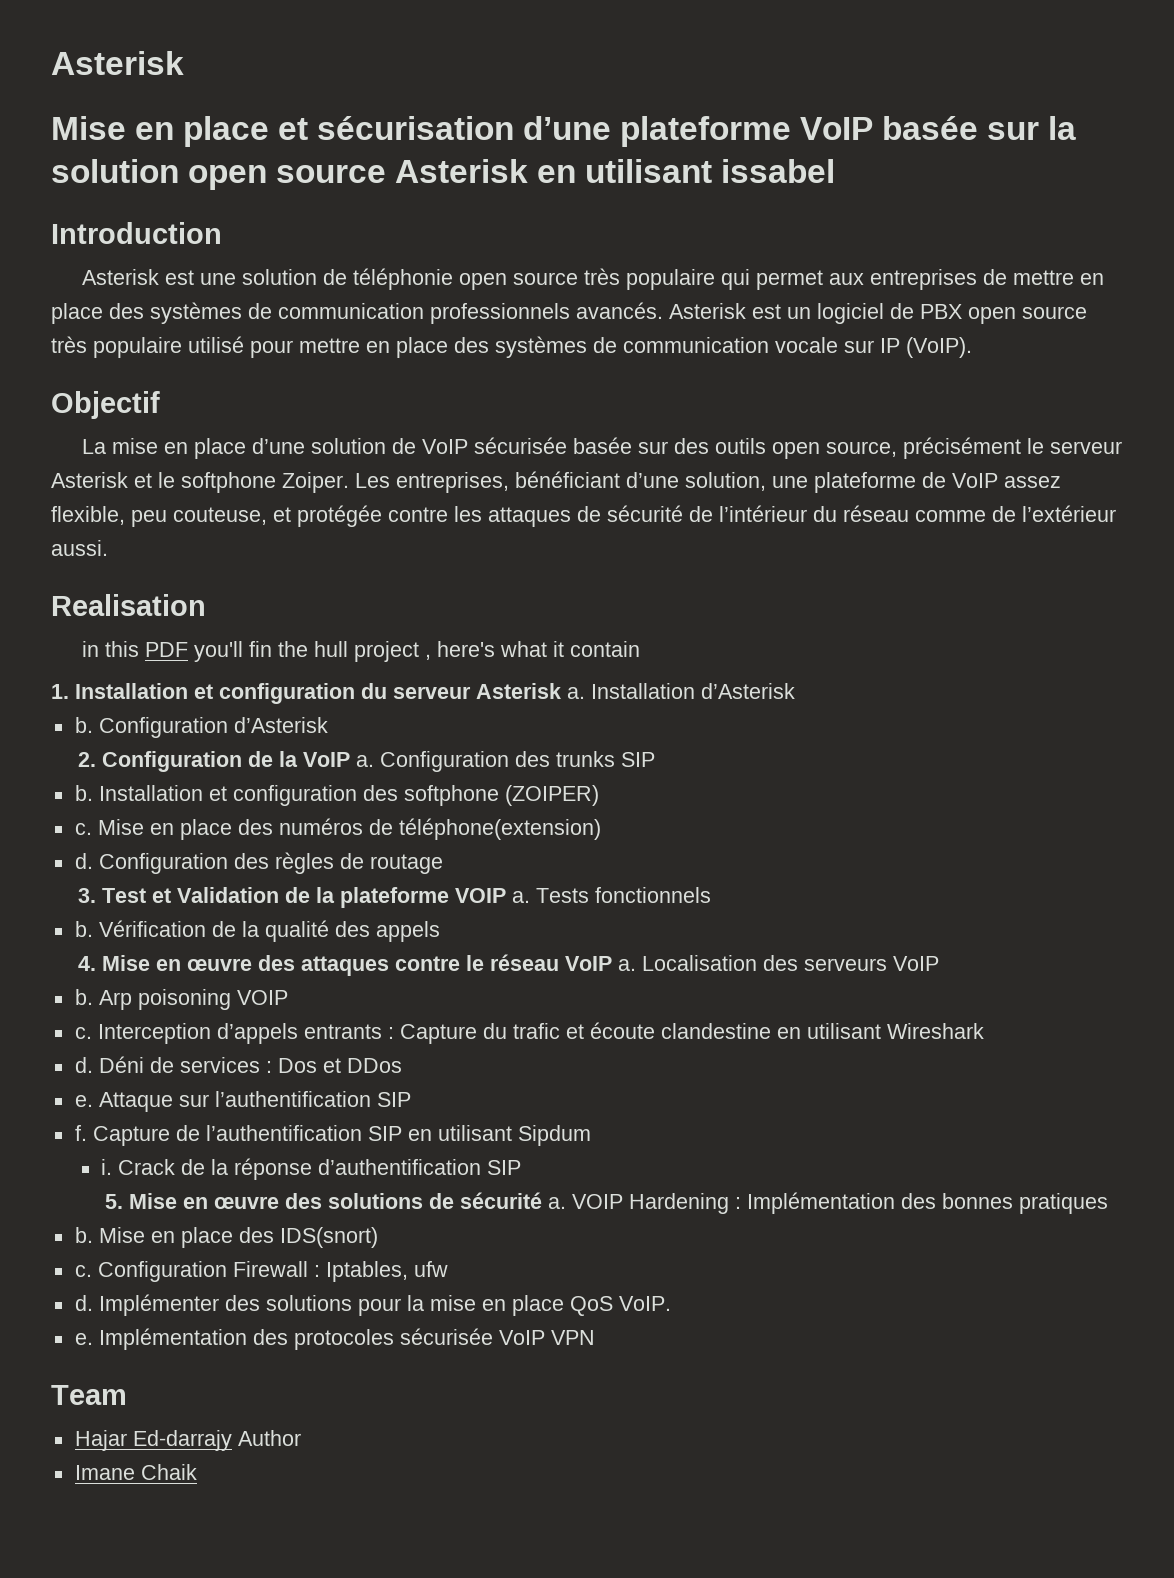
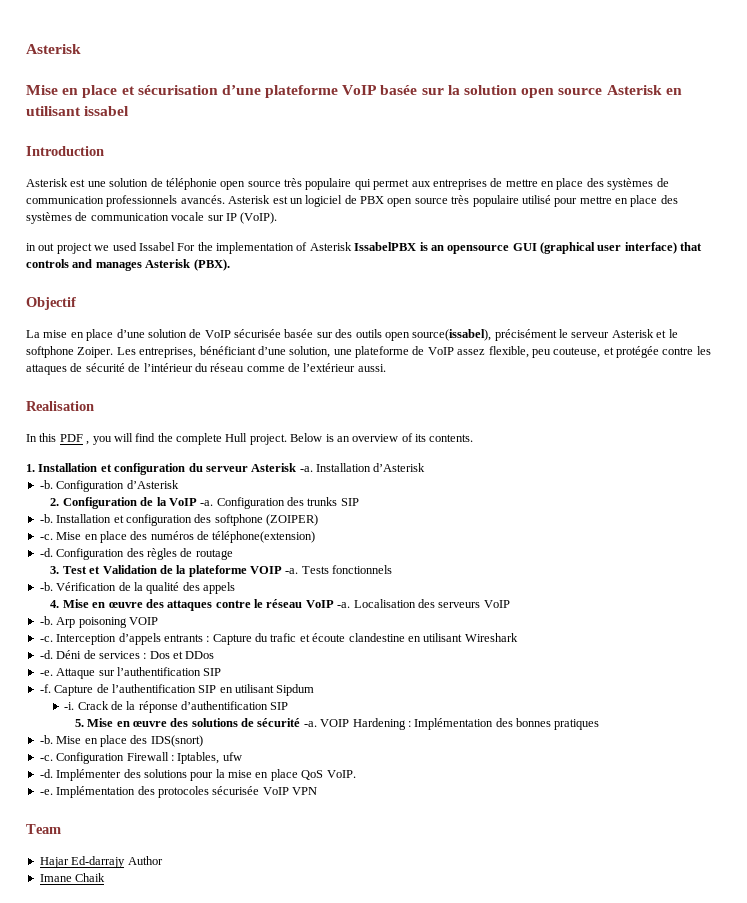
+ in out project we used Issabel For the implementation of Asterisk IssabelPBX is an opensource GUI (graphical user interface) that controls and manages Asterisk (PBX).
- La mise en place d’une solution de VoIP sécurisée basée sur des outils open source, précisément le serveur Asterisk et le softphone Zoiper.
+ La mise en place d’une solution de VoIP sécurisée basée sur des outils open source(issabel), précisément le serveur Asterisk et le softphone Zoiper.
- in this PDF you'll fin the hull project , here's what it contain
+ In this PDF , you will find the complete Hull project. Below is an overview of its contents.
- 1. Installation et configuration du serveur Asterisk a.
+ 1. Installation et configuration du serveur Asterisk -a.
  Installation d’Asterisk
- b.
+ -b.
- 2. Configuration de la VoIP a.
+ 2. Configuration de la VoIP -a.
  Configuration des trunks SIP
- b.
+ -b.
  Installation et configuration des softphone (ZOIPER)
- c.
+ -c.
  Mise en place des numéros de téléphone(extension)
- d.
+ -d.
- 3. Test et Validation de la plateforme VOIP a.
+ 3. Test et Validation de la plateforme VOIP -a.
  Tests fonctionnels
- b.
+ -b.
- 4. Mise en œuvre des attaques contre le réseau VoIP a.
+ 4. Mise en œuvre des attaques contre le réseau VoIP -a.
  Localisation des serveurs VoIP
- b.
+ -b.
  Arp poisoning VOIP
- c.
+ -c.
  Interception d’appels entrants : Capture du trafic et écoute clandestine en utilisant Wireshark
- d.
+ -d.
  Déni de services : Dos et DDos
- e.
+ -e.
- f.
+ -f.
- i.
+ -i.
- 5. Mise en œuvre des solutions de sécurité a.
+ 5. Mise en œuvre des solutions de sécurité -a.
  VOIP Hardening : Implémentation des bonnes pratiques
- b.
+ -b.
  Mise en place des IDS(snort)
- c.
+ -c.
  Configuration Firewall : Iptables, ufw
- d.
+ -d.
  Implémenter des solutions pour la mise en place QoS VoIP.
- e.
+ -e.

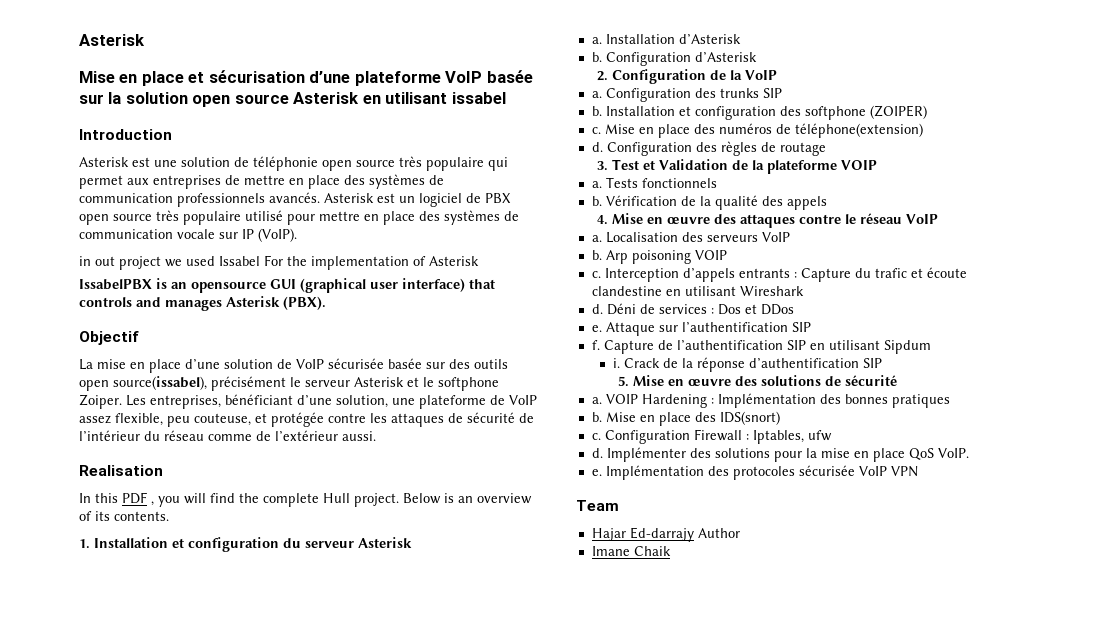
- in out project we used Issabel For the implementation of Asterisk IssabelPBX is an opensource GUI (graphical user interface) that controls and manages Asterisk (PBX).
+ in out project we used Issabel For the implementation of Asterisk
+ IssabelPBX is an opensource GUI (graphical user interface) that controls and manages Asterisk (PBX).
- 1. Installation et configuration du serveur Asterisk -a.
+ 1. Installation et configuration du serveur Asterisk
+ a.
  Installation d’Asterisk
- -b.
+ b.
- 2. Configuration de la VoIP -a.
+ 2. Configuration de la VoIP
+ a.
  Configuration des trunks SIP
- -b.
+ b.
  Installation et configuration des softphone (ZOIPER)
- -c.
+ c.
  Mise en place des numéros de téléphone(extension)
- -d.
+ d.
- 3. Test et Validation de la plateforme VOIP -a.
+ 3. Test et Validation de la plateforme VOIP
+ a.
  Tests fonctionnels
- -b.
+ b.
- 4. Mise en œuvre des attaques contre le réseau VoIP -a.
+ 4. Mise en œuvre des attaques contre le réseau VoIP
+ a.
  Localisation des serveurs VoIP
- -b.
+ b.
  Arp poisoning VOIP
- -c.
+ c.
  Interception d’appels entrants : Capture du trafic et écoute clandestine en utilisant Wireshark
- -d.
+ d.
  Déni de services : Dos et DDos
- -e.
+ e.
- -f.
+ f.
- -i.
+ i.
- 5. Mise en œuvre des solutions de sécurité -a.
+ 5. Mise en œuvre des solutions de sécurité
+ a.
  VOIP Hardening : Implémentation des bonnes pratiques
- -b.
+ b.
  Mise en place des IDS(snort)
- -c.
+ c.
  Configuration Firewall : Iptables, ufw
- -d.
+ d.
  Implémenter des solutions pour la mise en place QoS VoIP.
- -e.
+ e.

